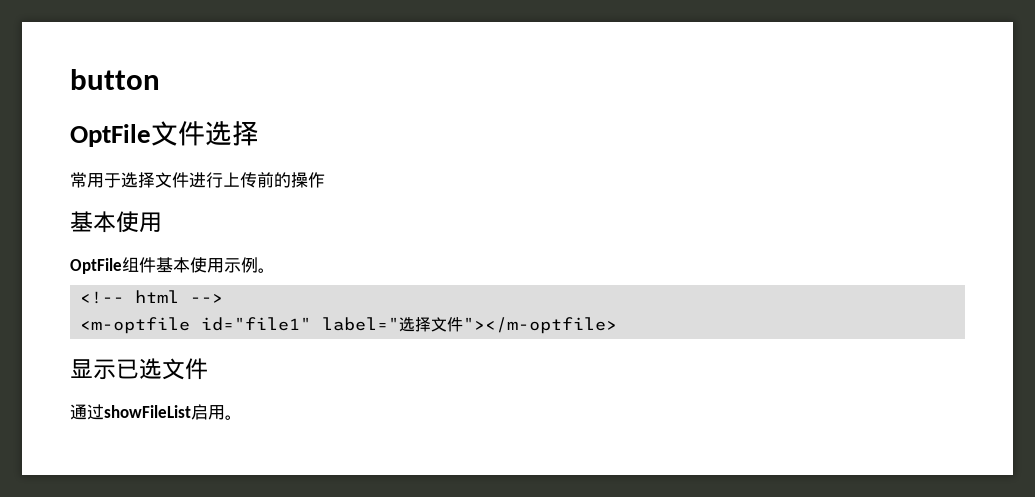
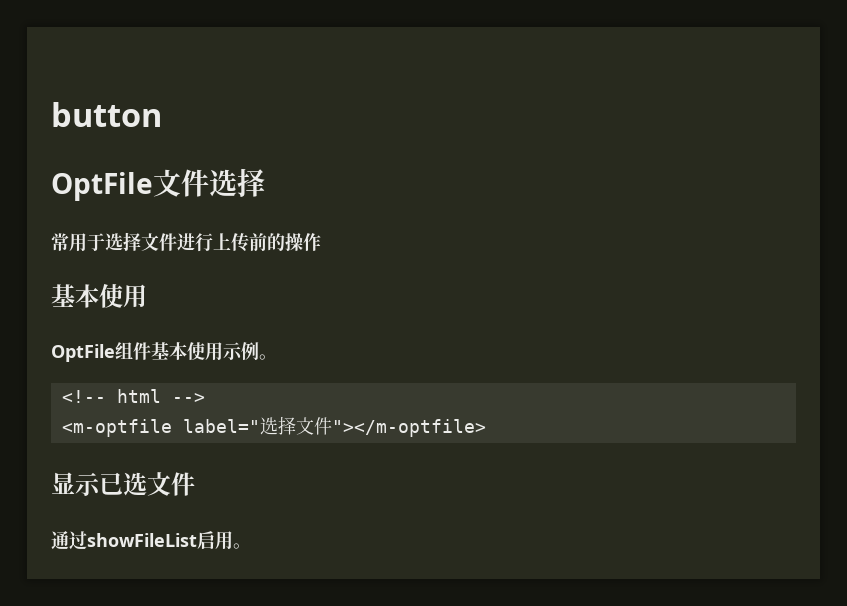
- <m-optfile id="file1" label="选择文件"></m-optfile>
+ <m-optfile label="选择文件"></m-optfile>

